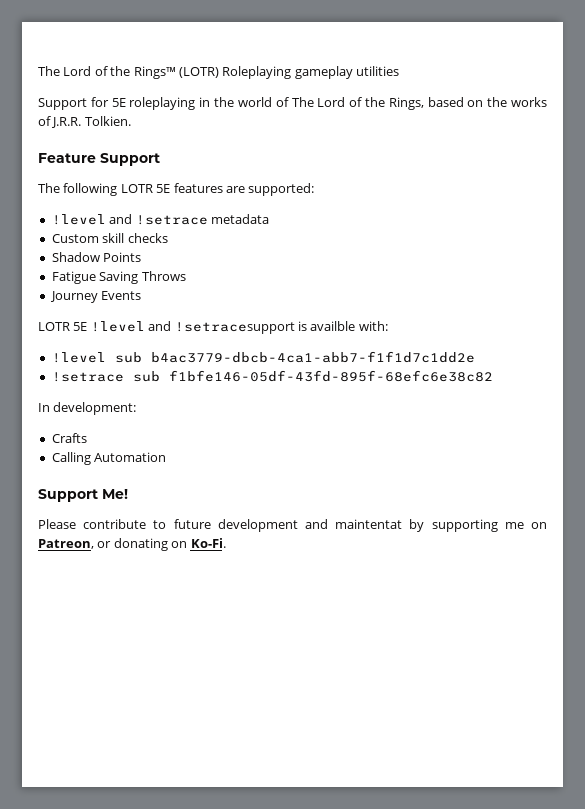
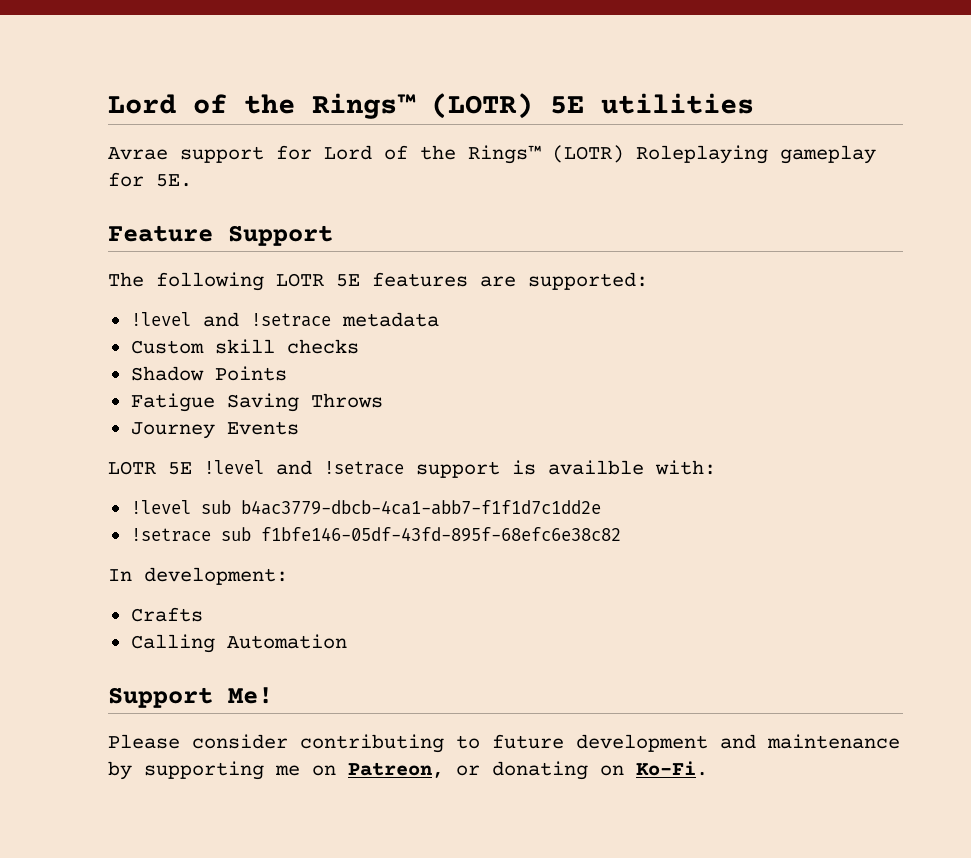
- The Lord of the Rings™ (LOTR) Roleplaying gameplay utilities
- Support for 5E roleplaying in the world of The Lord of the Rings, based on the works of J.R.R. Tolkien.
+ Lord of the Rings™ (LOTR) 5E utilities
+ Avrae support for Lord of the Rings™ (LOTR) Roleplaying gameplay for 5E.
- LOTR 5E !level and !setracesupport is availble with:
+ LOTR 5E !level and !setrace support is availble with:
- Please contribute to future development and maintentat by supporting me on Patreon, or donating on Ko-Fi.
+ Please consider contributing to future development and maintenance by supporting me on Patreon, or donating on Ko-Fi.

